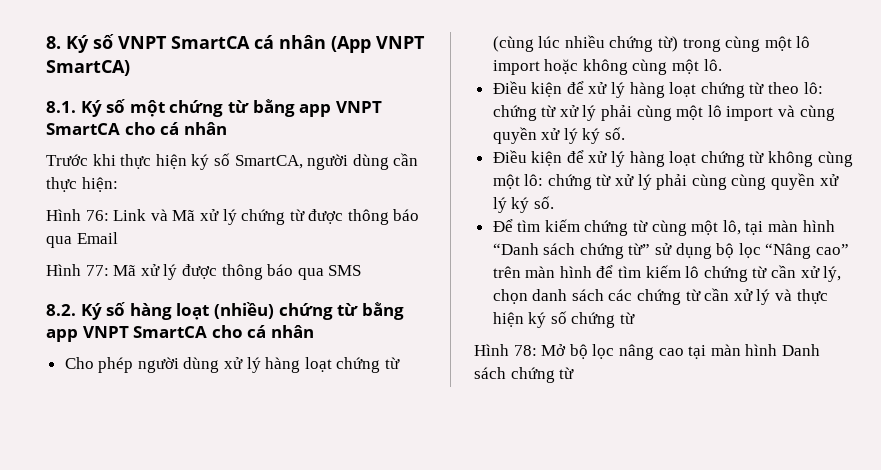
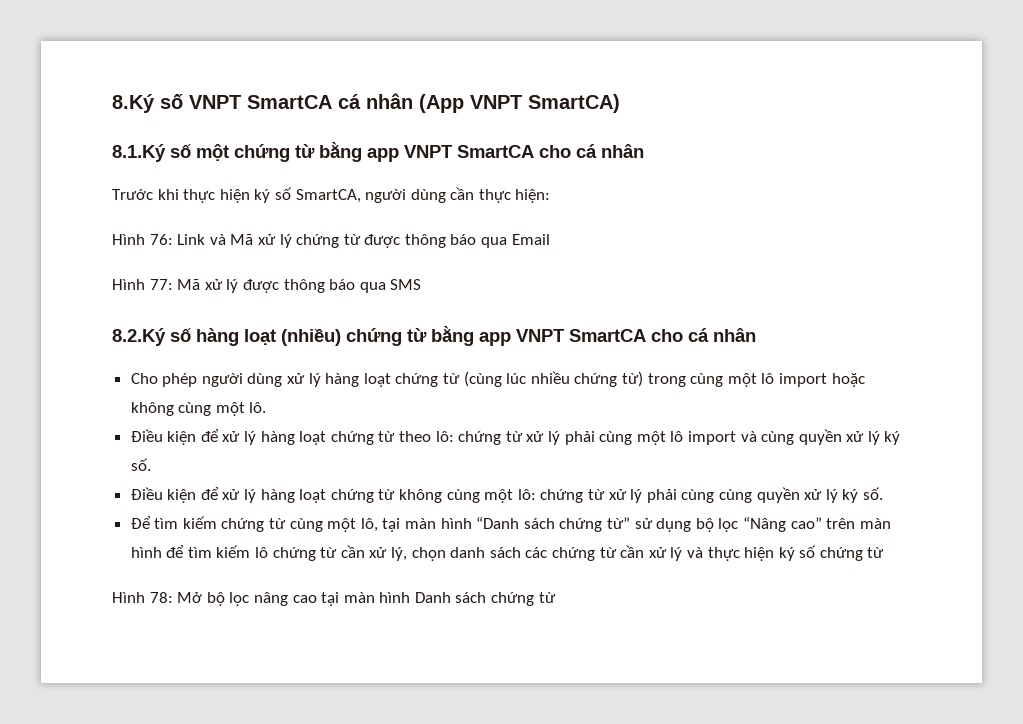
- 8. Ký số VNPT SmartCA cá nhân (App VNPT SmartCA)
+ 8.Ký số VNPT SmartCA cá nhân (App VNPT SmartCA)
- 8.1. Ký số một chứng từ bằng app VNPT SmartCA cho cá nhân
+ 8.1.Ký số một chứng từ bằng app VNPT SmartCA cho cá nhân
- 8.2. Ký số hàng loạt (nhiều) chứng từ bằng app VNPT SmartCA cho cá nhân
+ 8.2.Ký số hàng loạt (nhiều) chứng từ bằng app VNPT SmartCA cho cá nhân

